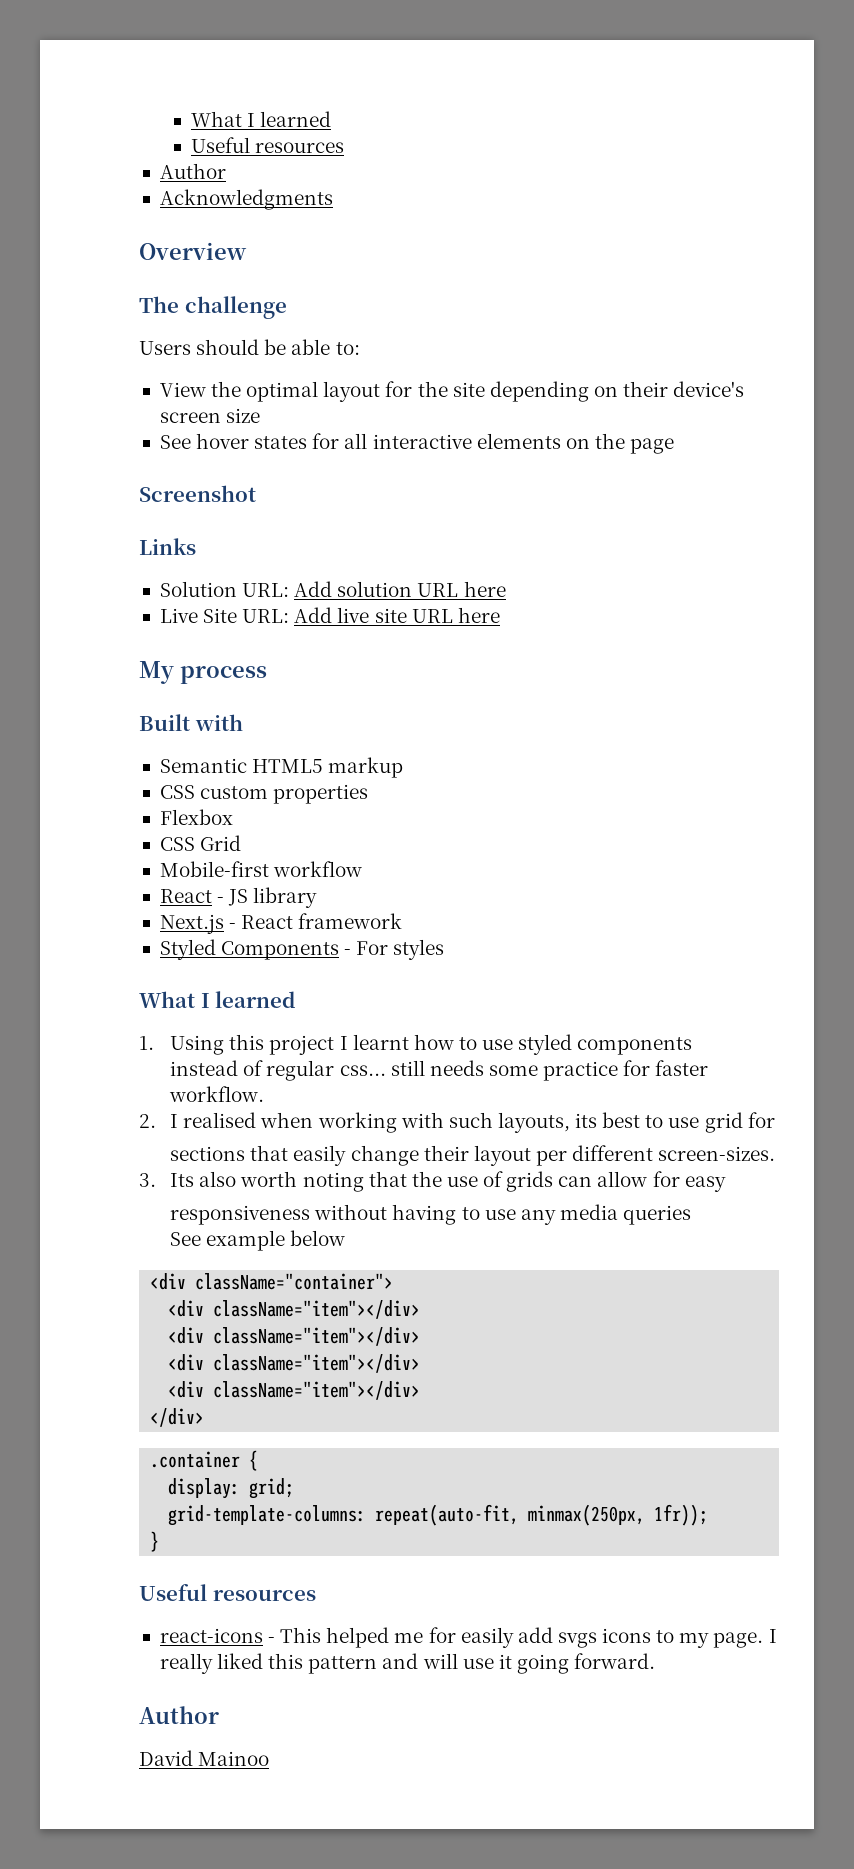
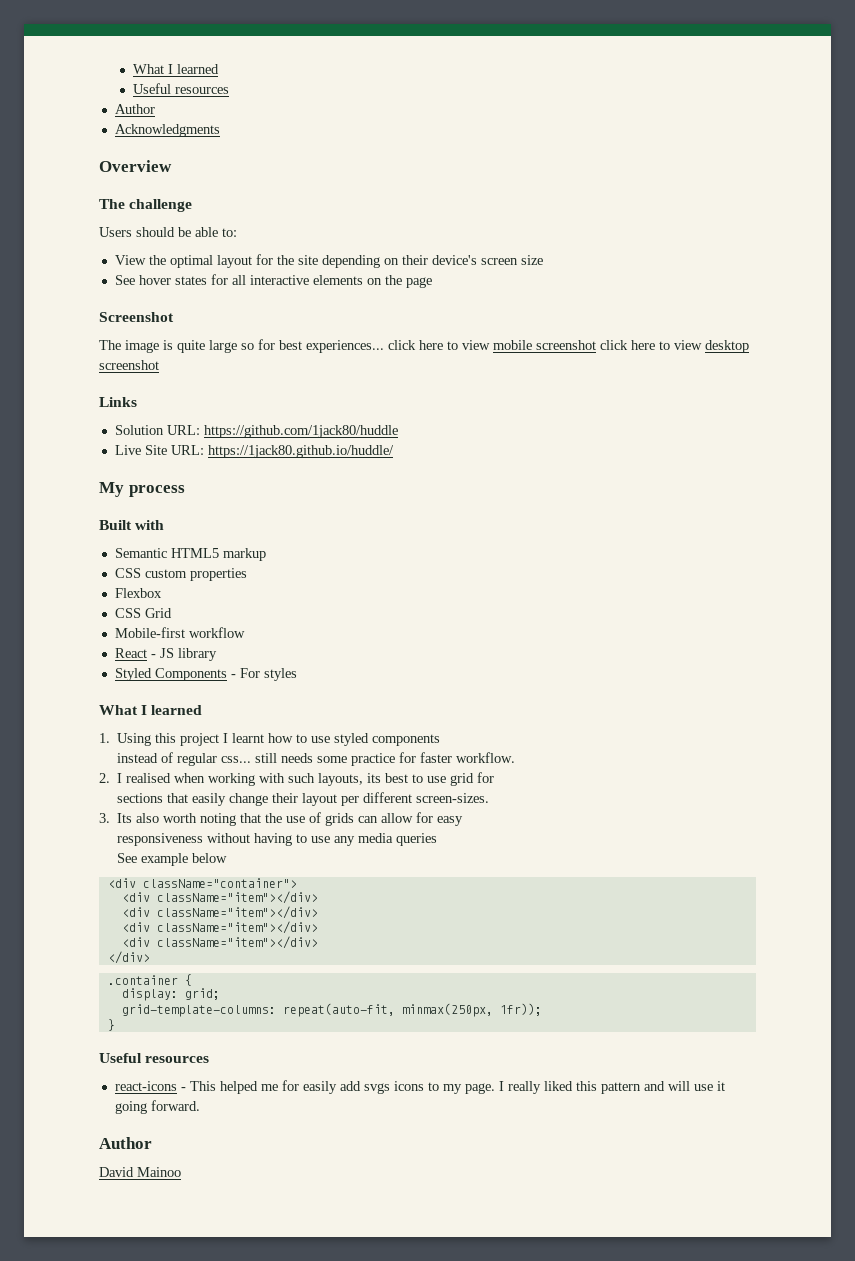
+ The image is quite large so for best experiences... click here to view mobile screenshot click here to view desktop screenshot
- Solution URL: Add solution URL here
+ Solution URL: https://github.com/1jack80/huddle
- Live Site URL: Add live site URL here
+ Live Site URL: https://1jack80.github.io/huddle/
- Next.js - React framework

